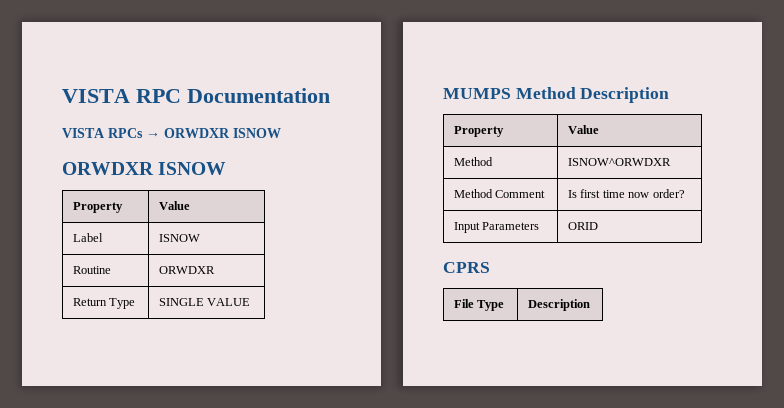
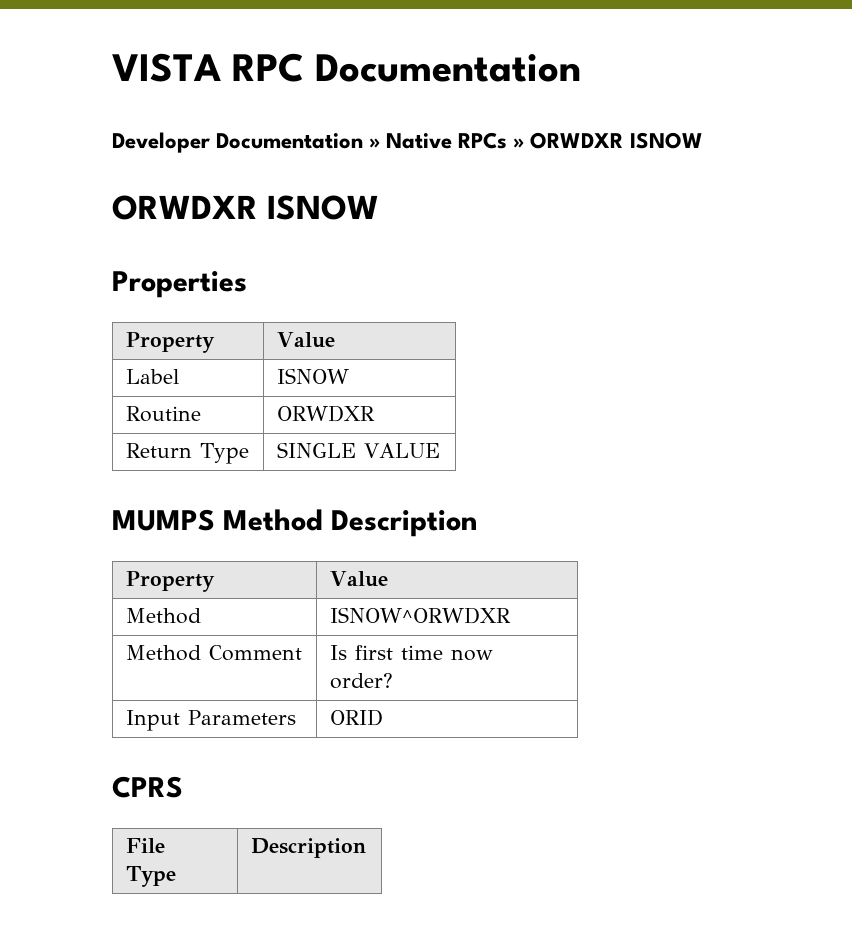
- VISTA RPCs → ORWDXR ISNOW
+ Developer Documentation » Native RPCs » ORWDXR ISNOW
+ Properties

